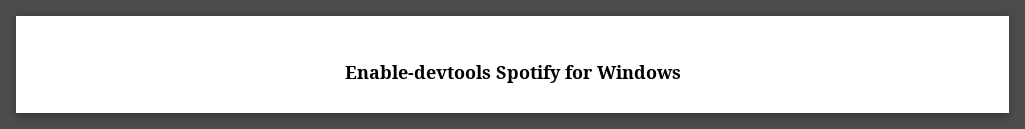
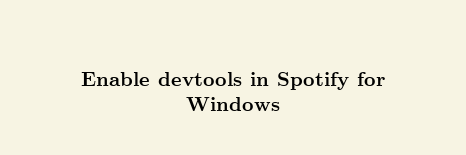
- Enable-devtools Spotify for Windows
+ Enable devtools in Spotify for Windows

